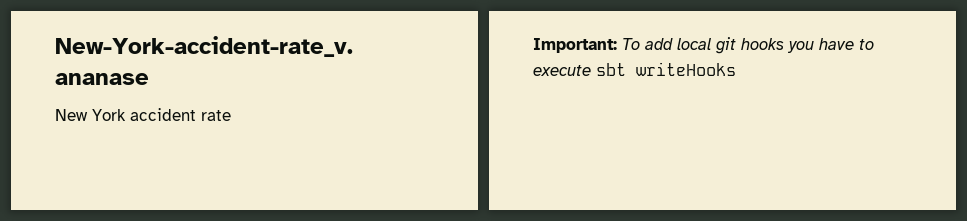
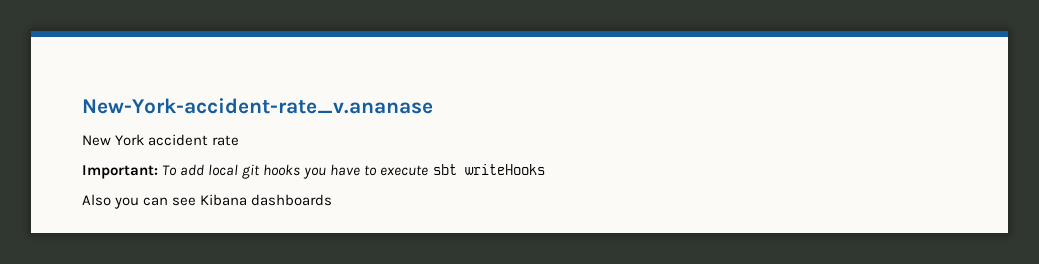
+ Also you can see Kibana dashboards

